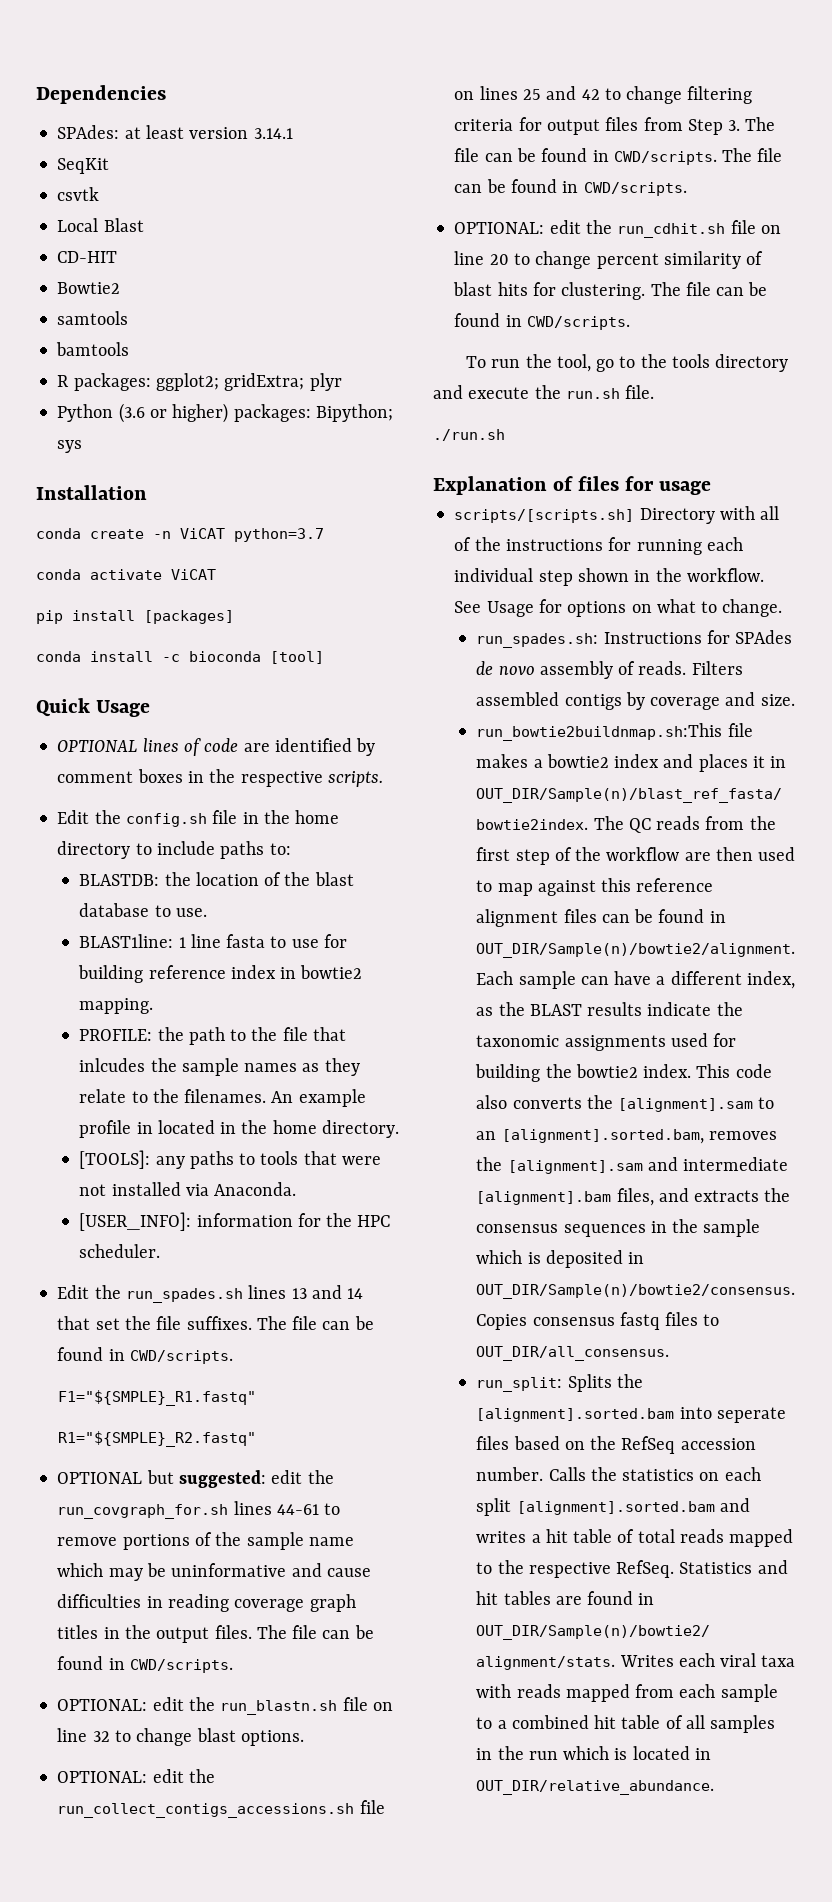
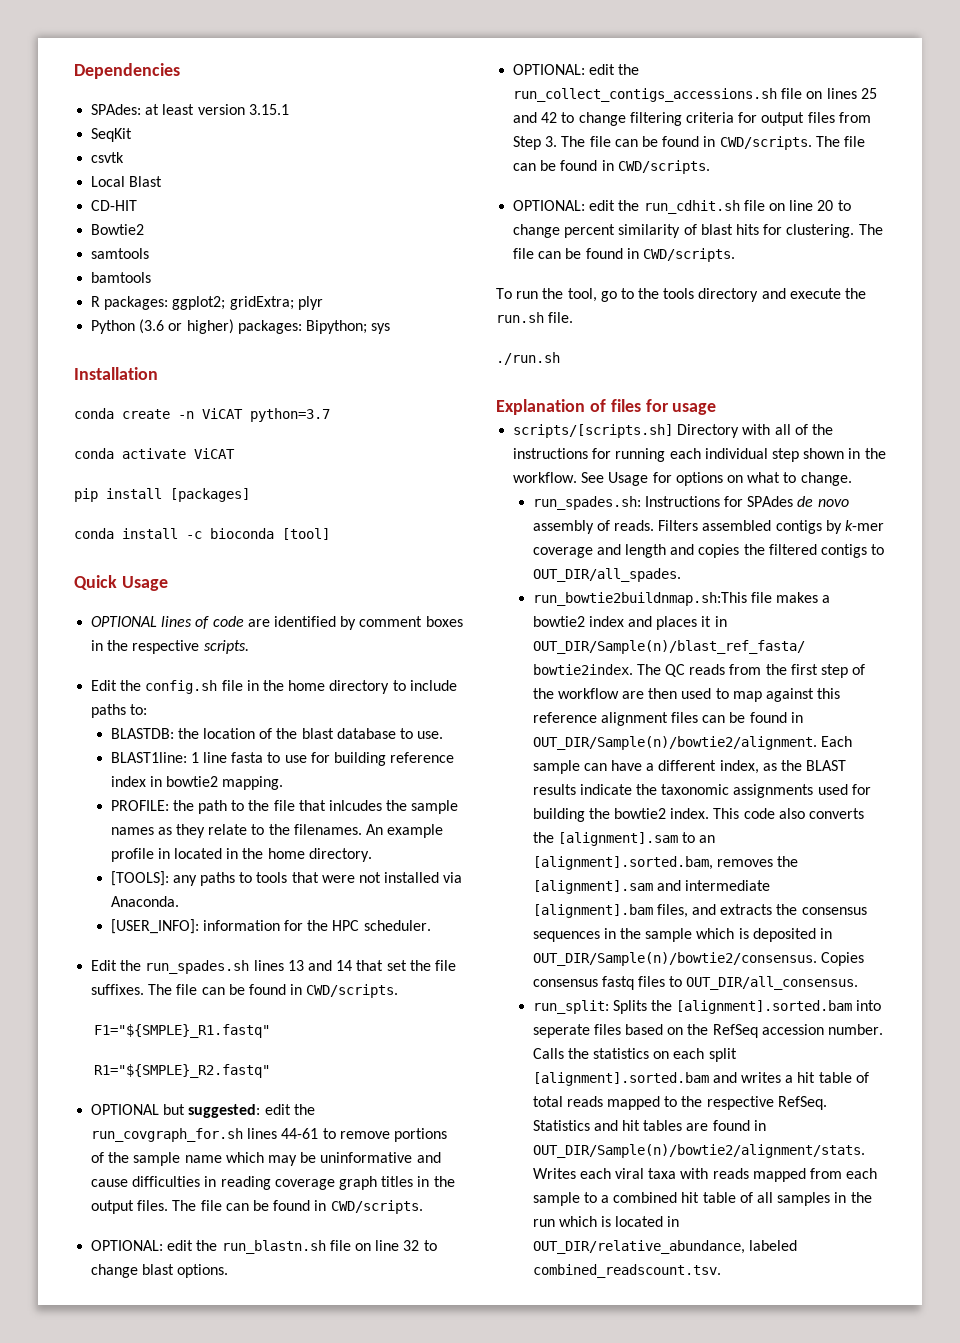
- SPAdes: at least version 3.14.1
+ SPAdes: at least version 3.15.1
- Filters assembled contigs by coverage and size.
+ Filters assembled contigs by k-mer coverage and length and copies the filtered contigs to OUT_DIR/all_spades.
- Writes each viral taxa with reads mapped from each sample to a combined hit table of all samples in the run which is located in OUT_DIR/relative_abundance.
+ Writes each viral taxa with reads mapped from each sample to a combined hit table of all samples in the run which is located in OUT_DIR/relative_abundance, labeled combined_readscount.tsv.

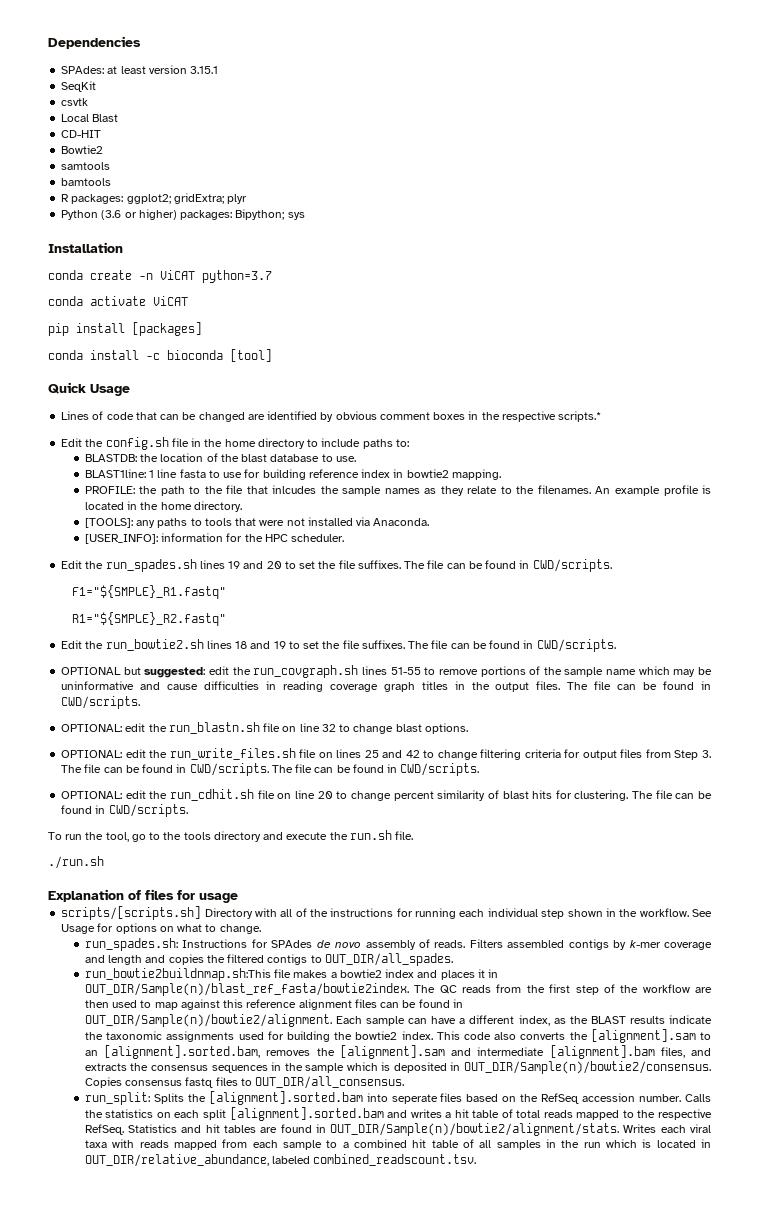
- OPTIONAL lines of code are identified by comment boxes in the respective scripts.
+ Lines of code that can be changed are identified by obvious comment boxes in the respective scripts.*
- An example profile in located in the home directory.
+ An example profile is located in the home directory.
- Edit the run_spades.sh lines 13 and 14 that set the file suffixes.
+ Edit the run_spades.sh lines 19 and 20 to set the file suffixes.
+ Edit the run_bowtie2.sh lines 18 and 19 to set the file suffixes. The file can be found in CWD/scripts.
- OPTIONAL but suggested: edit the run_covgraph_for.sh lines 44-61 to remove portions of the sample name which may be uninformative and cause difficulties in reading coverage graph titles in the output files.
+ OPTIONAL but suggested: edit the run_covgraph.sh lines 51-55 to remove portions of the sample name which may be uninformative and cause difficulties in reading coverage graph titles in the output files.
- OPTIONAL: edit the run_collect_contigs_accessions.sh file on lines 25 and 42 to change filtering criteria for output files from Step 3. The file can be found in CWD/scripts.
+ OPTIONAL: edit the run_write_files.sh file on lines 25 and 42 to change filtering criteria for output files from Step 3. The file can be found in CWD/scripts.

